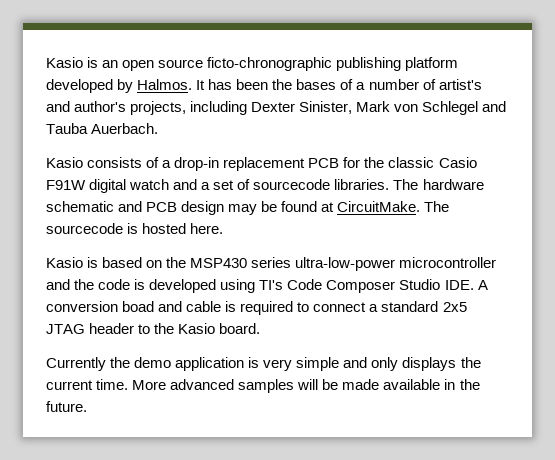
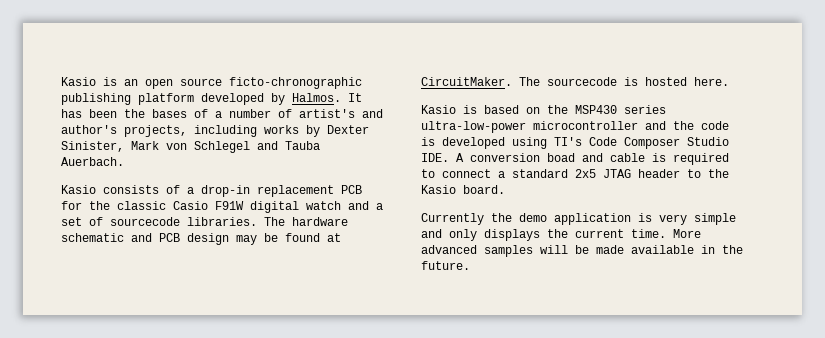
- It has been the bases of a number of artist's and author's projects, including Dexter Sinister, Mark von Schlegel and Tauba Auerbach.
+ It has been the bases of a number of artist's and author's projects, including works by Dexter Sinister, Mark von Schlegel and Tauba Auerbach.
- The hardware schematic and PCB design may be found at CircuitMake.
+ The hardware schematic and PCB design may be found at CircuitMaker.

